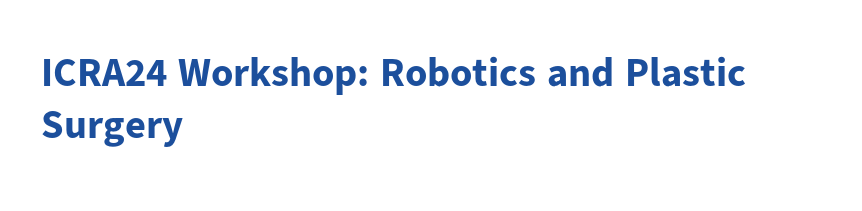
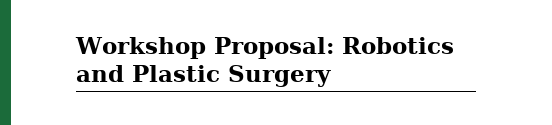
- ICRA24 Workshop: Robotics and Plastic Surgery
+ Workshop Proposal: Robotics and Plastic Surgery

